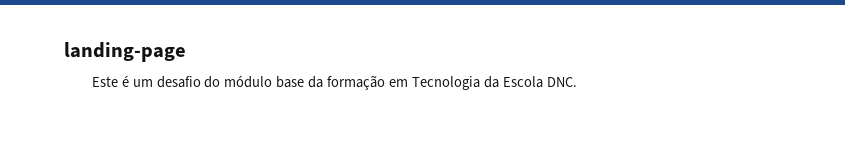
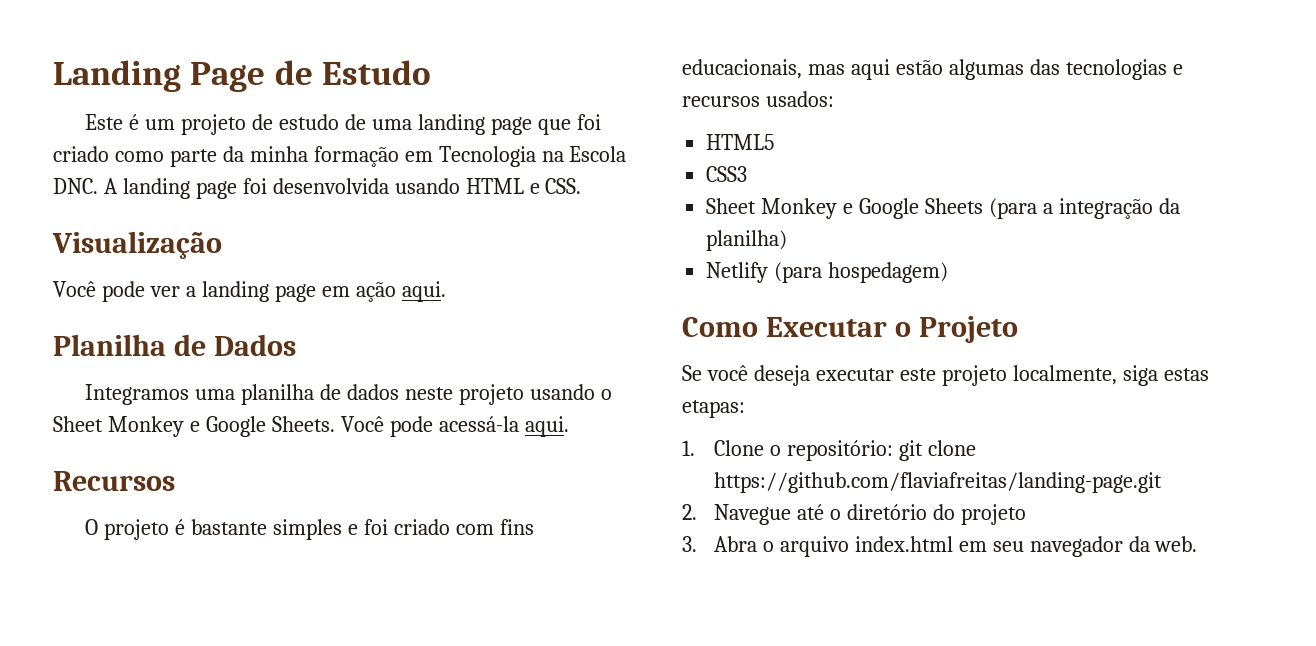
- landing-page
+ Landing Page de Estudo
- Este é um desafio do módulo base da formação em Tecnologia da Escola DNC.
+ Este é um projeto de estudo de uma landing page que foi criado como parte da minha formação em Tecnologia na Escola DNC. A landing page foi desenvolvida usando HTML e CSS.
+ Visualização
+ Você pode ver a landing page em ação aqui.
+ Planilha de Dados
+ Integramos uma planilha de dados neste projeto usando o Sheet Monkey e Google Sheets. Você pode acessá-la aqui.
+ Recursos
+ O projeto é bastante simples e foi criado com fins educacionais, mas aqui estão algumas das tecnologias e recursos usados:
+ HTML5
+ CSS3
+ Sheet Monkey e Google Sheets (para a integração da planilha)
+ Netlify (para hospedagem)
+ Como Executar o Projeto
+ Se você deseja executar este projeto localmente, siga estas etapas:
+ 1. Clone o repositório: git clone https://github.com/flaviafreitas/landing-page.git
+ 2. Navegue até o diretório do projeto
+ 3. Abra o arquivo index.html em seu navegador da web.

